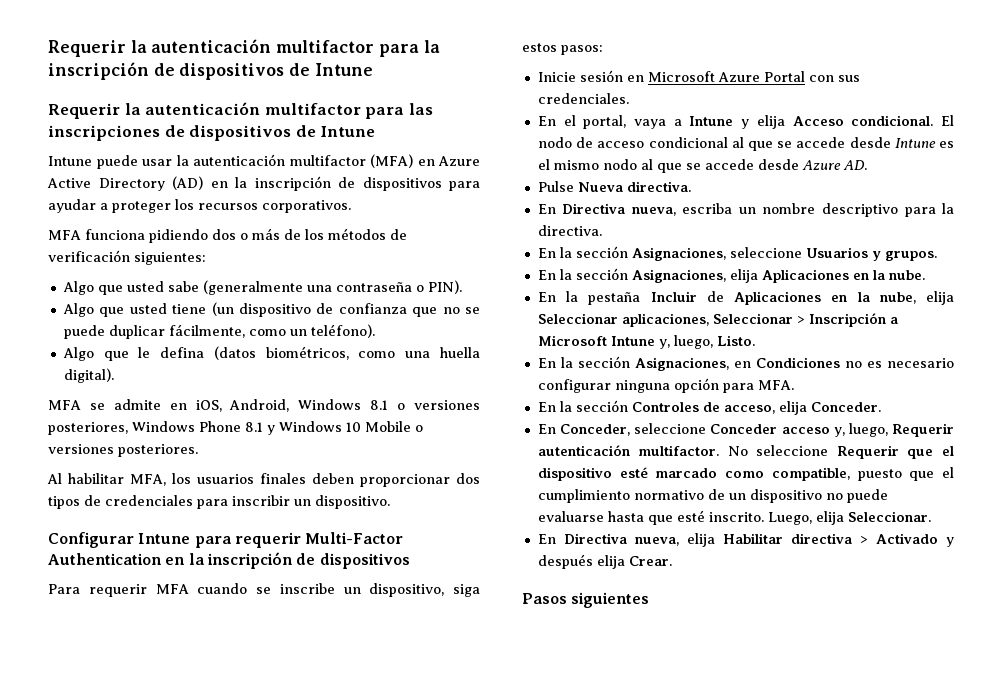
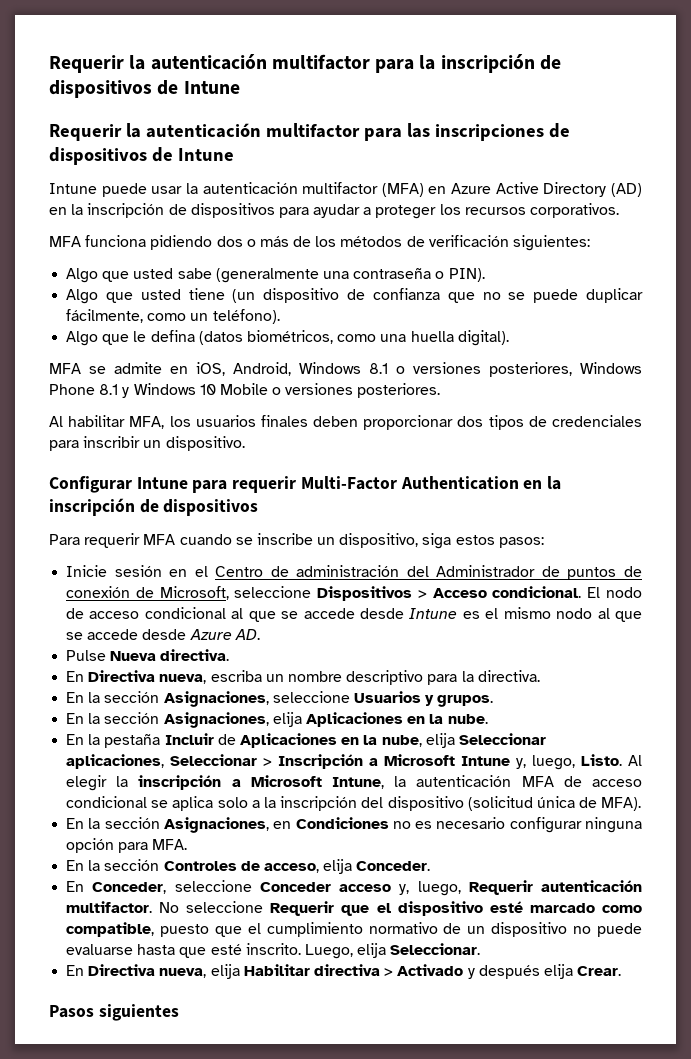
- Inicie sesión en Microsoft Azure Portal con sus credenciales.
- En el portal, vaya a Intune y elija Acceso condicional.
+ Inicie sesión en el Centro de administración del Administrador de puntos de conexión de Microsoft, seleccione Dispositivos > Acceso condicional.
+ Al elegir la inscripción a Microsoft Intune, la autenticación MFA de acceso condicional se aplica solo a la inscripción del dispositivo (solicitud única de MFA).

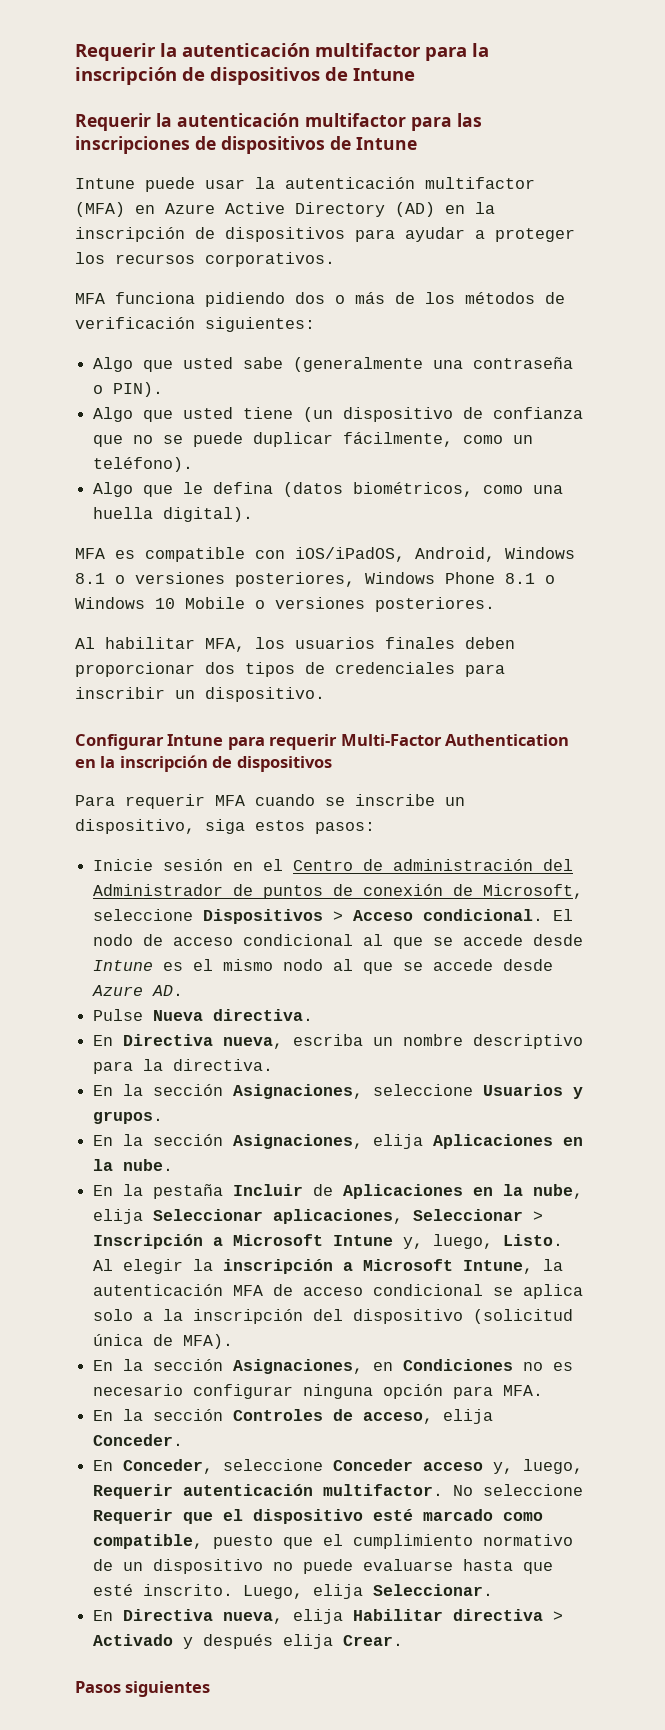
- MFA se admite en iOS, Android, Windows 8.1 o versiones posteriores, Windows Phone 8.1 y Windows 10 Mobile o versiones posteriores.
+ MFA es compatible con iOS/iPadOS, Android, Windows 8.1 o versiones posteriores, Windows Phone 8.1 o Windows 10 Mobile o versiones posteriores.

